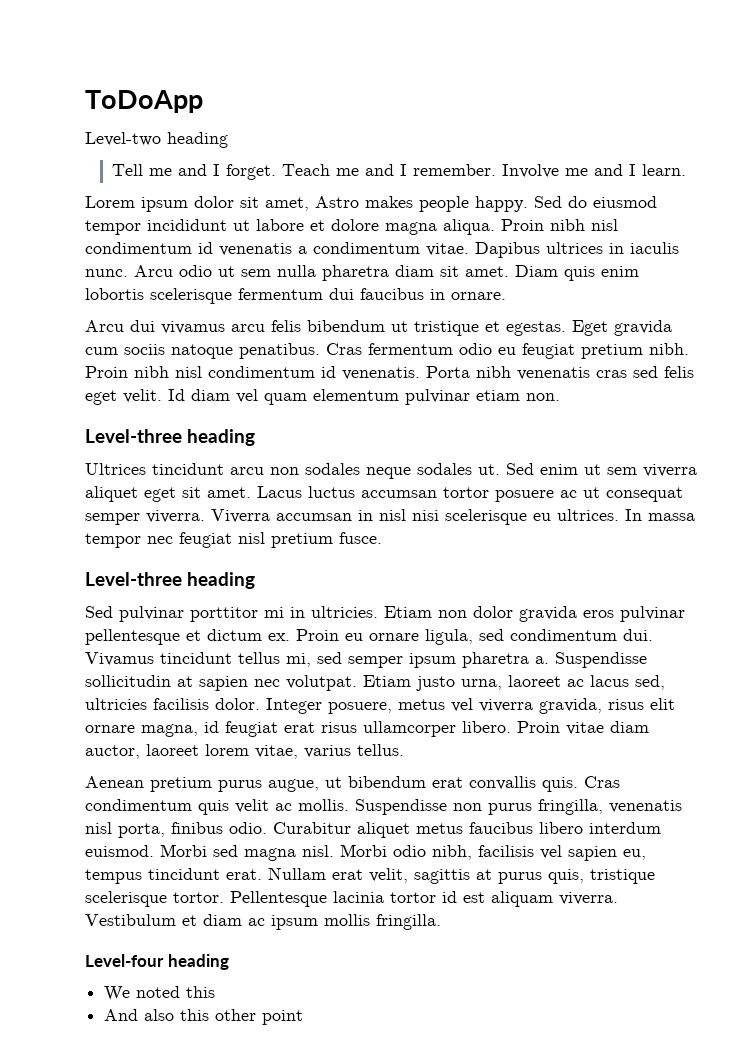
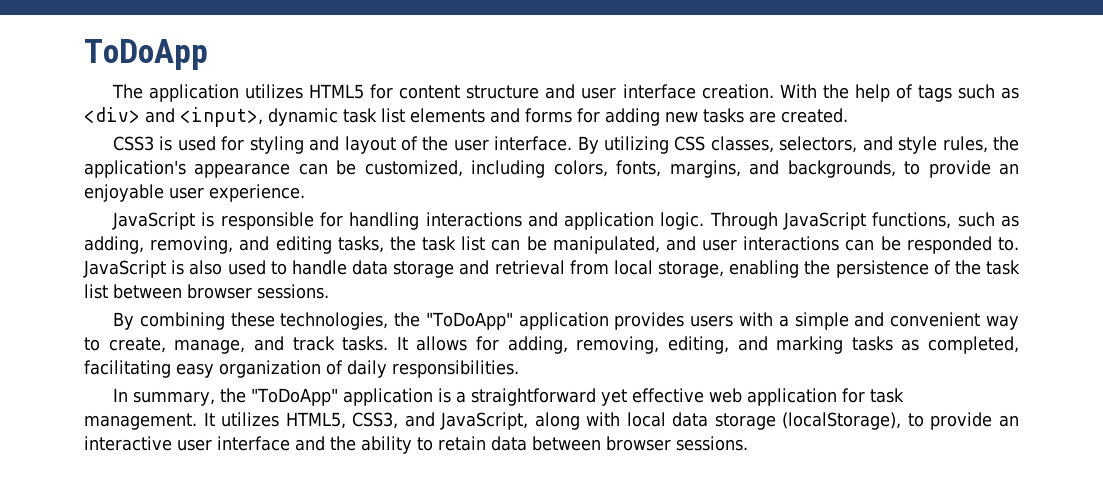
- Level-two heading
- Tell me and I forget. Teach me and I remember. Involve me and I learn.
- Lorem ipsum dolor sit amet, Astro makes people happy. Sed do eiusmod tempor incididunt ut labore et dolore magna aliqua. Proin nibh nisl condimentum id venenatis a condimentum vitae. Dapibus ultrices in iaculis nunc. Arcu odio ut sem nulla pharetra diam sit amet. Diam quis enim lobortis scelerisque fermentum dui faucibus in ornare.
- Arcu dui vivamus arcu felis bibendum ut tristique et egestas. Eget gravida cum sociis natoque penatibus. Cras fermentum odio eu feugiat pretium nibh. Proin nibh nisl condimentum id venenatis. Porta nibh venenatis cras sed felis eget velit. Id diam vel quam elementum pulvinar etiam non.
- Level-three heading
- Ultrices tincidunt arcu non sodales neque sodales ut. Sed enim ut sem viverra aliquet eget sit amet. Lacus luctus accumsan tortor posuere ac ut consequat semper viverra. Viverra accumsan in nisl nisi scelerisque eu ultrices. In massa tempor nec feugiat nisl pretium fusce.
- Level-three heading
- Sed pulvinar porttitor mi in ultricies. Etiam non dolor gravida eros pulvinar pellentesque et dictum ex. Proin eu ornare ligula, sed condimentum dui. Vivamus tincidunt tellus mi, sed semper ipsum pharetra a. Suspendisse sollicitudin at sapien nec volutpat. Etiam justo urna, laoreet ac lacus sed, ultricies facilisis dolor. Integer posuere, metus vel viverra gravida, risus elit ornare magna, id feugiat erat risus ullamcorper libero. Proin vitae diam auctor, laoreet lorem vitae, varius tellus.
- Aenean pretium purus augue, ut bibendum erat convallis quis. Cras condimentum quis velit ac mollis. Suspendisse non purus fringilla, venenatis nisl porta, finibus odio. Curabitur aliquet metus faucibus libero interdum euismod. Morbi sed magna nisl. Morbi odio nibh, facilisis vel sapien eu, tempus tincidunt erat. Nullam erat velit, sagittis at purus quis, tristique scelerisque tortor. Pellentesque lacinia tortor id est aliquam viverra. Vestibulum et diam ac ipsum mollis fringilla.
- Level-four heading
- We noted this
- And also this other point
+ The application utilizes HTML5 for content structure and user interface creation. With the help of tags such as <div> and <input>, dynamic task list elements and forms for adding new tasks are created.
+ CSS3 is used for styling and layout of the user interface. By utilizing CSS classes, selectors, and style rules, the application's appearance can be customized, including colors, fonts, margins, and backgrounds, to provide an enjoyable user experience.
+ JavaScript is responsible for handling interactions and application logic. Through JavaScript functions, such as adding, removing, and editing tasks, the task list can be manipulated, and user interactions can be responded to. JavaScript is also used to handle data storage and retrieval from local storage, enabling the persistence of the task list between browser sessions.
+ By combining these technologies, the "ToDoApp" application provides users with a simple and convenient way to create, manage, and track tasks. It allows for adding, removing, editing, and marking tasks as completed, facilitating easy organization of daily responsibilities.
+ In summary, the "ToDoApp" application is a straightforward yet effective web application for task management. It utilizes HTML5, CSS3, and JavaScript, along with local data storage (localStorage), to provide an interactive user interface and the ability to retain data between browser sessions.

